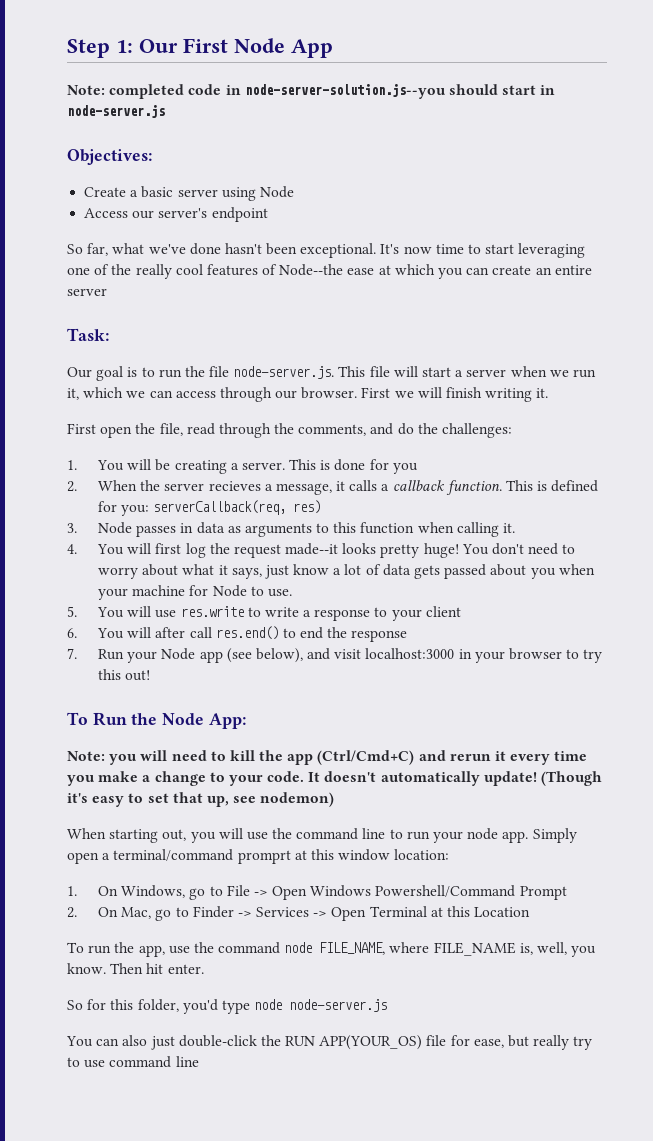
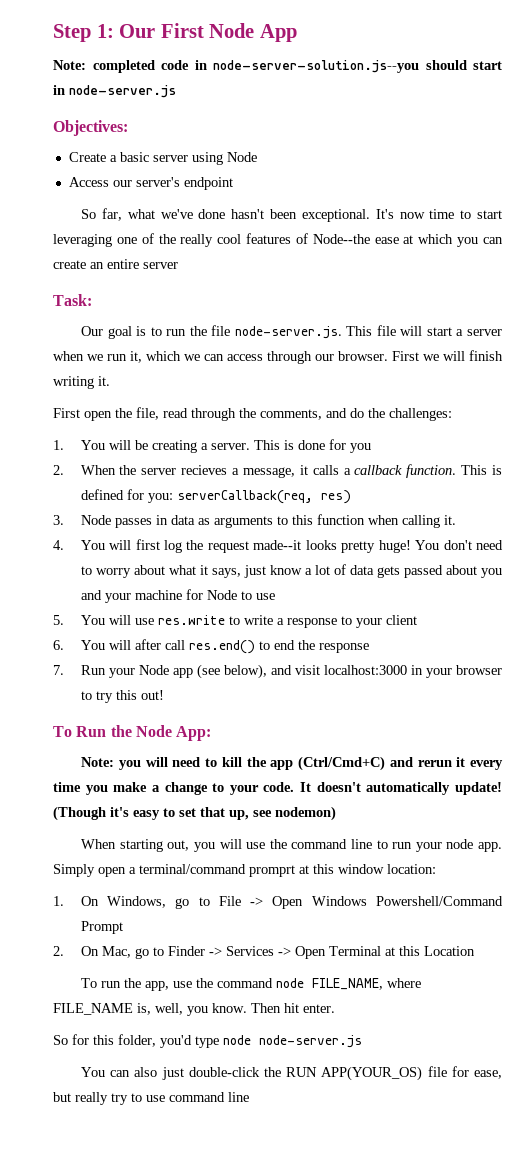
- You don't need to worry about what it says, just know a lot of data gets passed about you when your machine for Node to use.
+ You don't need to worry about what it says, just know a lot of data gets passed about you and your machine for Node to use

